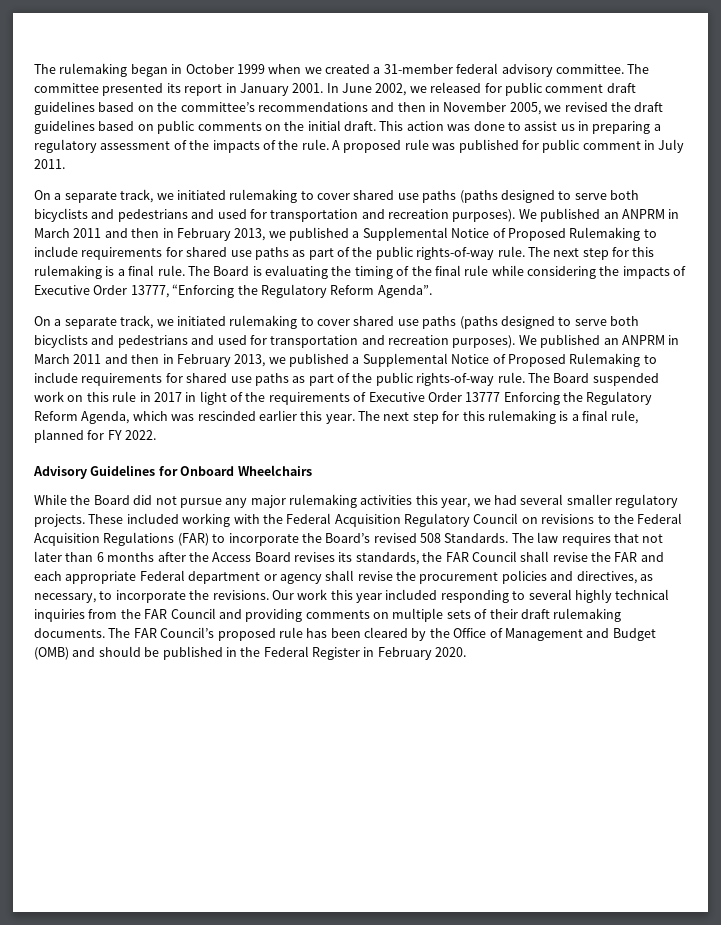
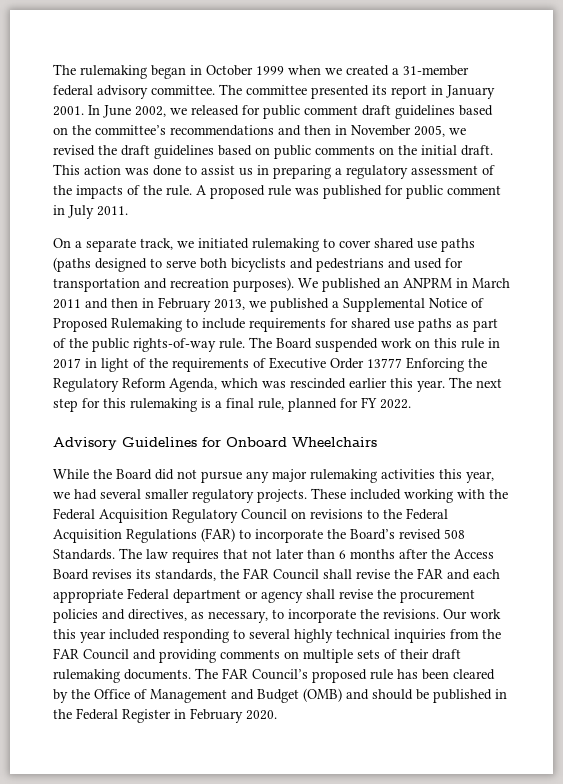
- On a separate track, we initiated rulemaking to cover shared use paths (paths designed to serve both bicyclists and pedestrians and used for transportation and recreation purposes). We published an ANPRM in March 2011 and then in February 2013, we published a Supplemental Notice of Proposed Rulemaking to include requirements for shared use paths as part of the public rights-of-way rule. The next step for this rulemaking is a final rule. The Board is evaluating the timing of the final rule while considering the impacts of Executive Order 13777, “Enforcing the Regulatory Reform Agenda”.

